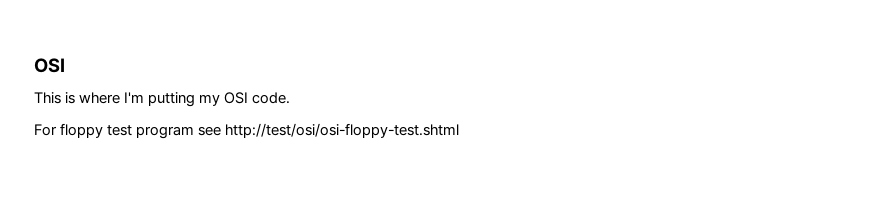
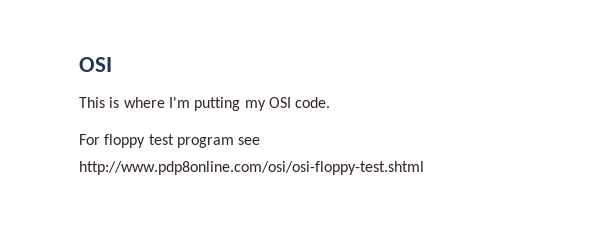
- For floppy test program see http://test/osi/osi-floppy-test.shtml
+ For floppy test program see http://www.pdp8online.com/osi/osi-floppy-test.shtml

